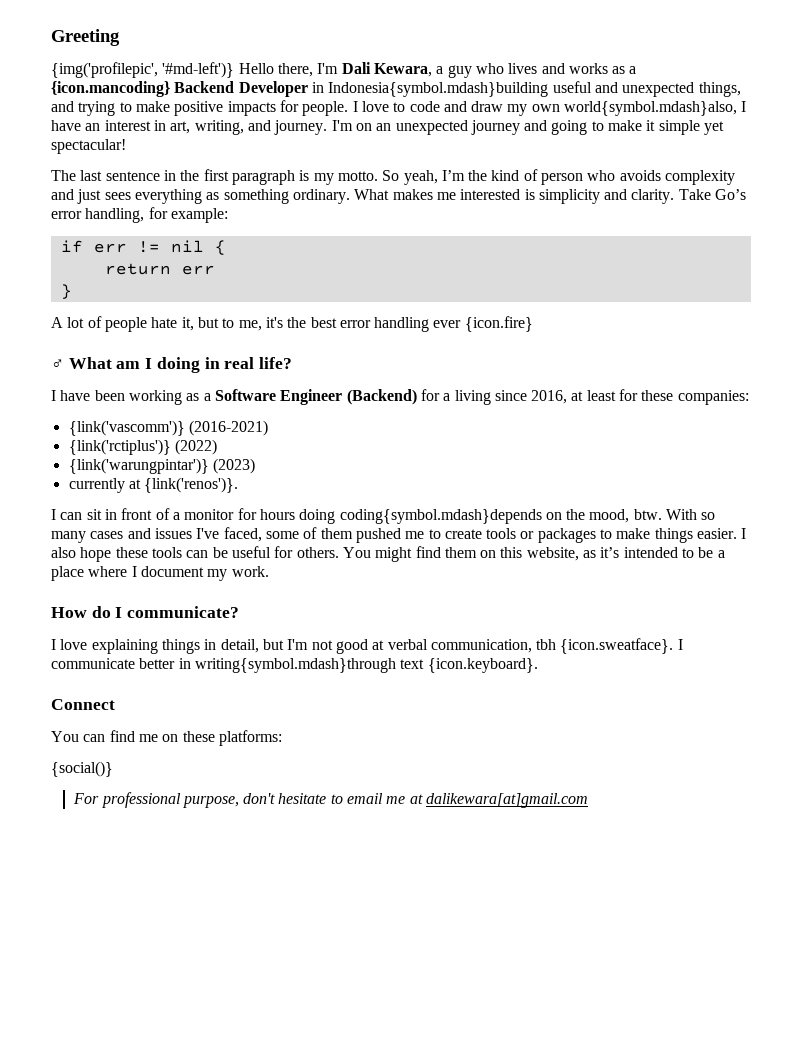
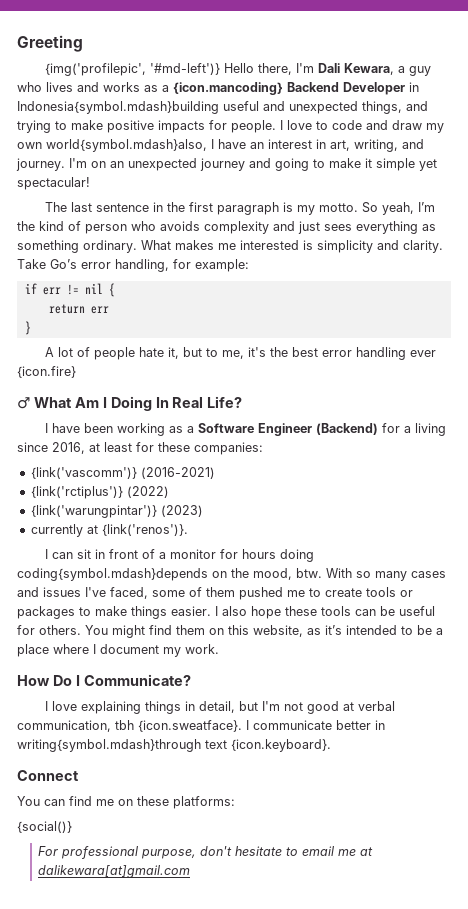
- ♂ What am I doing in real life?
+ ♂ What Am I Doing In Real Life?
- How do I communicate?
+ How Do I Communicate?

